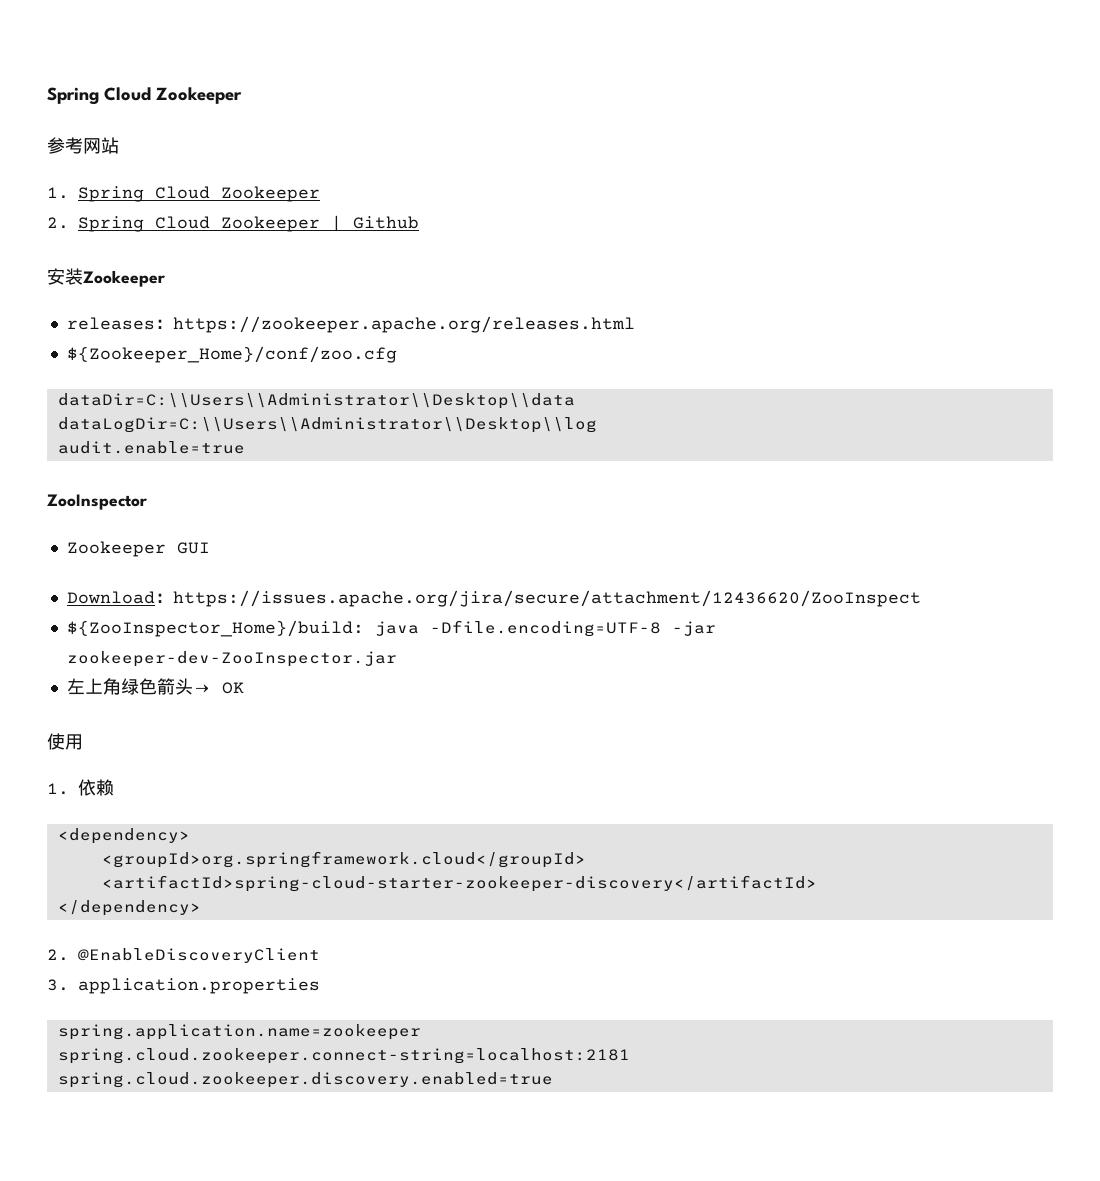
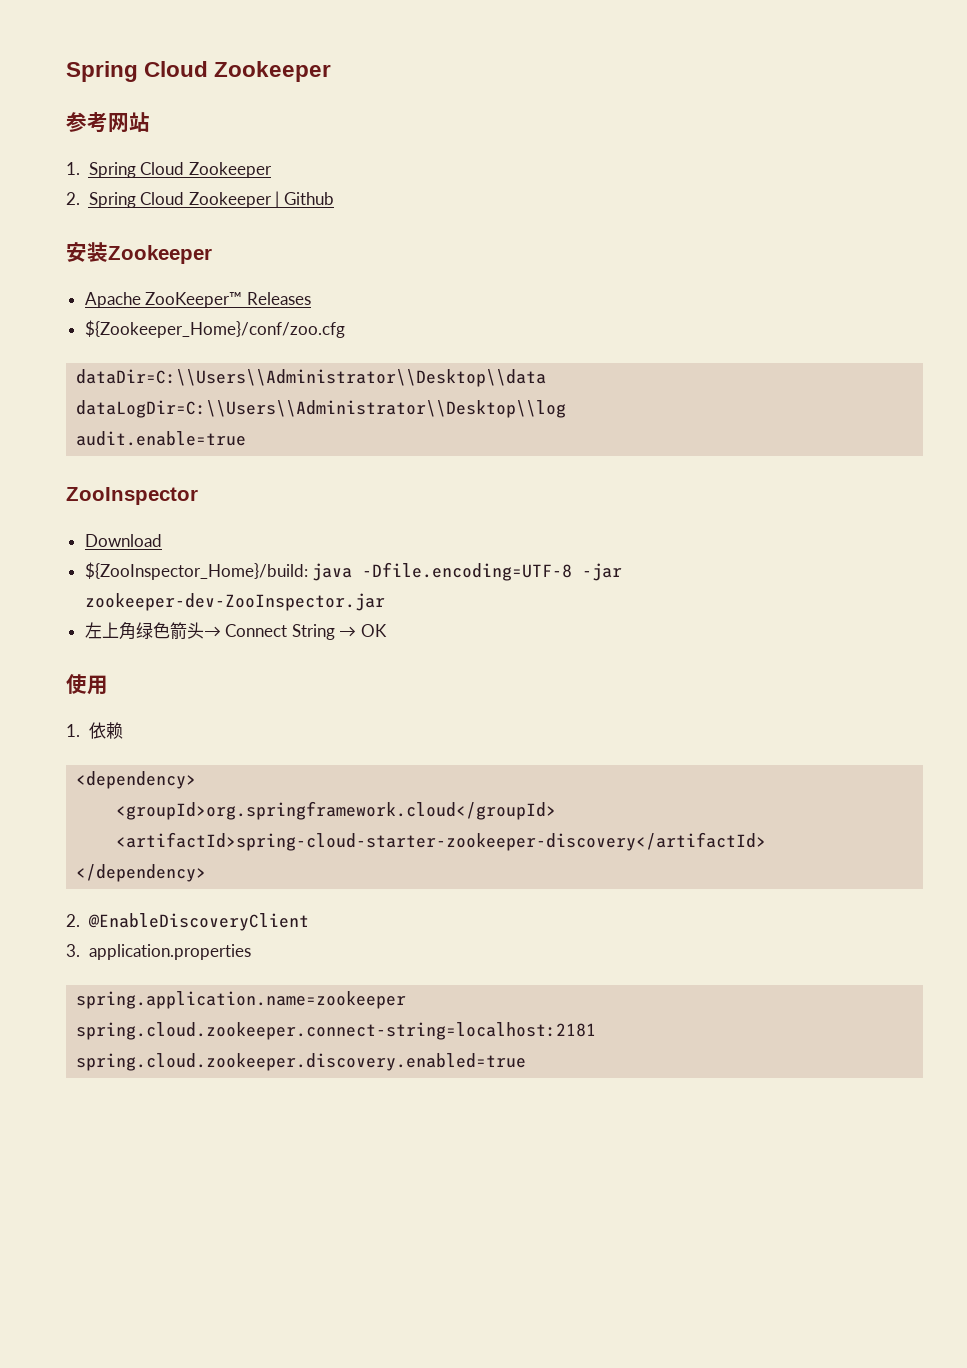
- releases：https://zookeeper.apache.org/releases.html
+ Apache ZooKeeper™ Releases
- Zookeeper GUI
- Download：https://issues.apache.org/jira/secure/attachment/12436620/ZooInspect
+ Download
- 左上角绿色箭头→ OK
+ 左上角绿色箭头→ Connect String → OK

